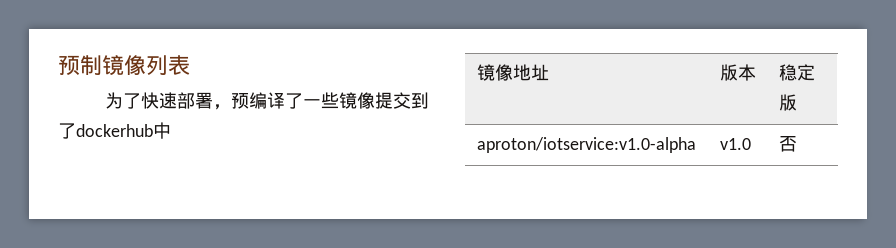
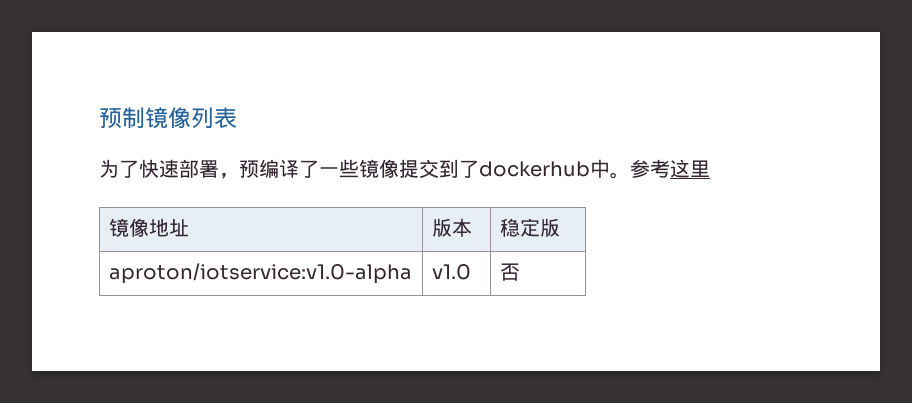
- 为了快速部署，预编译了一些镜像提交到了dockerhub中
+ 为了快速部署，预编译了一些镜像提交到了dockerhub中。参考这里

